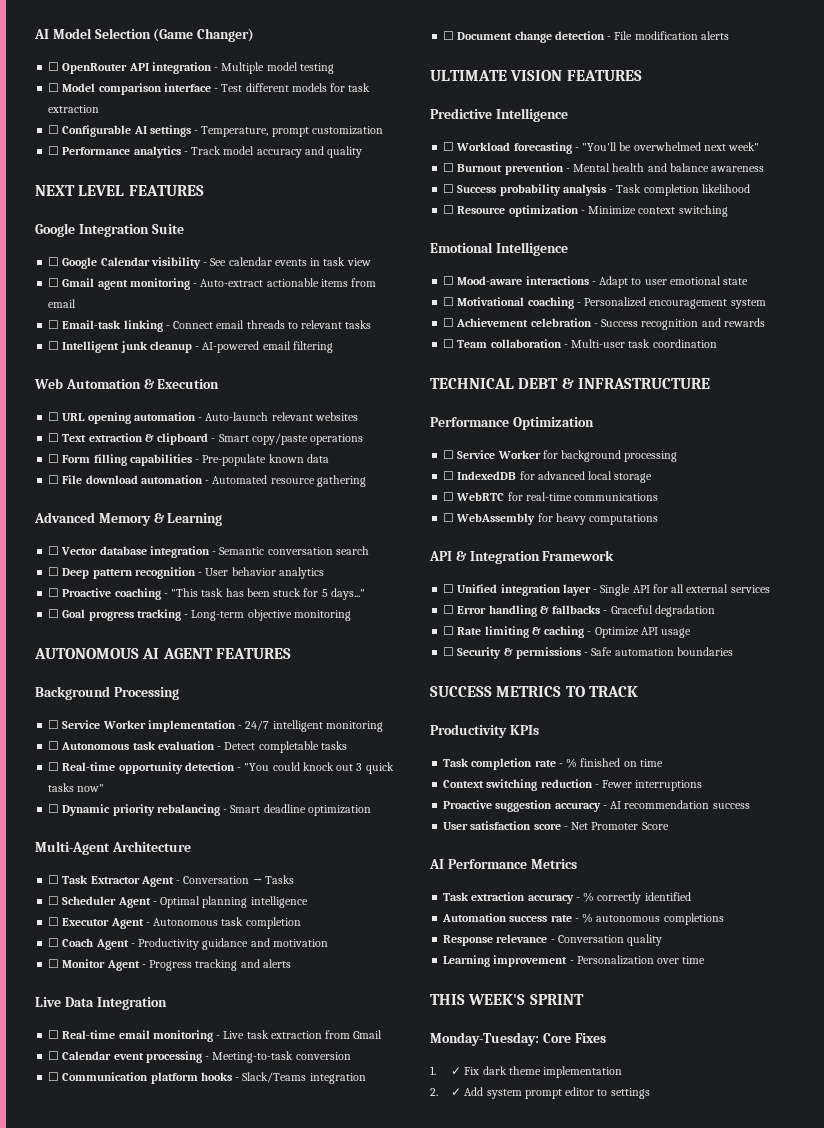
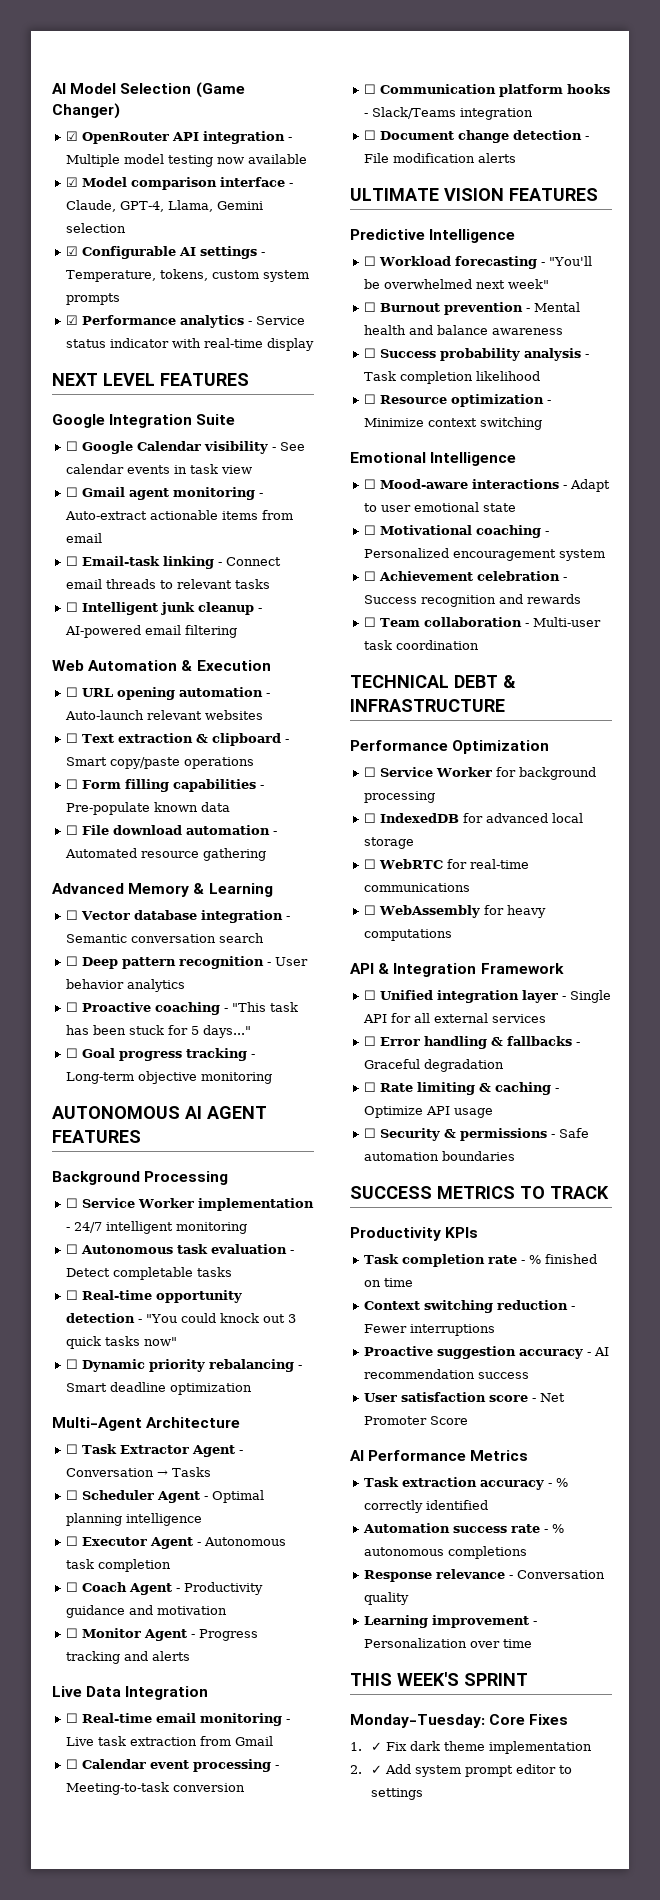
- ☐ OpenRouter API integration - Multiple model testing
- ☐ Model comparison interface - Test different models for task extraction
- ☐ Configurable AI settings - Temperature, prompt customization
- ☐ Performance analytics - Track model accuracy and quality
+ ☑ OpenRouter API integration - Multiple model testing now available
+ ☑ Model comparison interface - Claude, GPT-4, Llama, Gemini selection
+ ☑ Configurable AI settings - Temperature, tokens, custom system prompts
+ ☑ Performance analytics - Service status indicator with real-time display

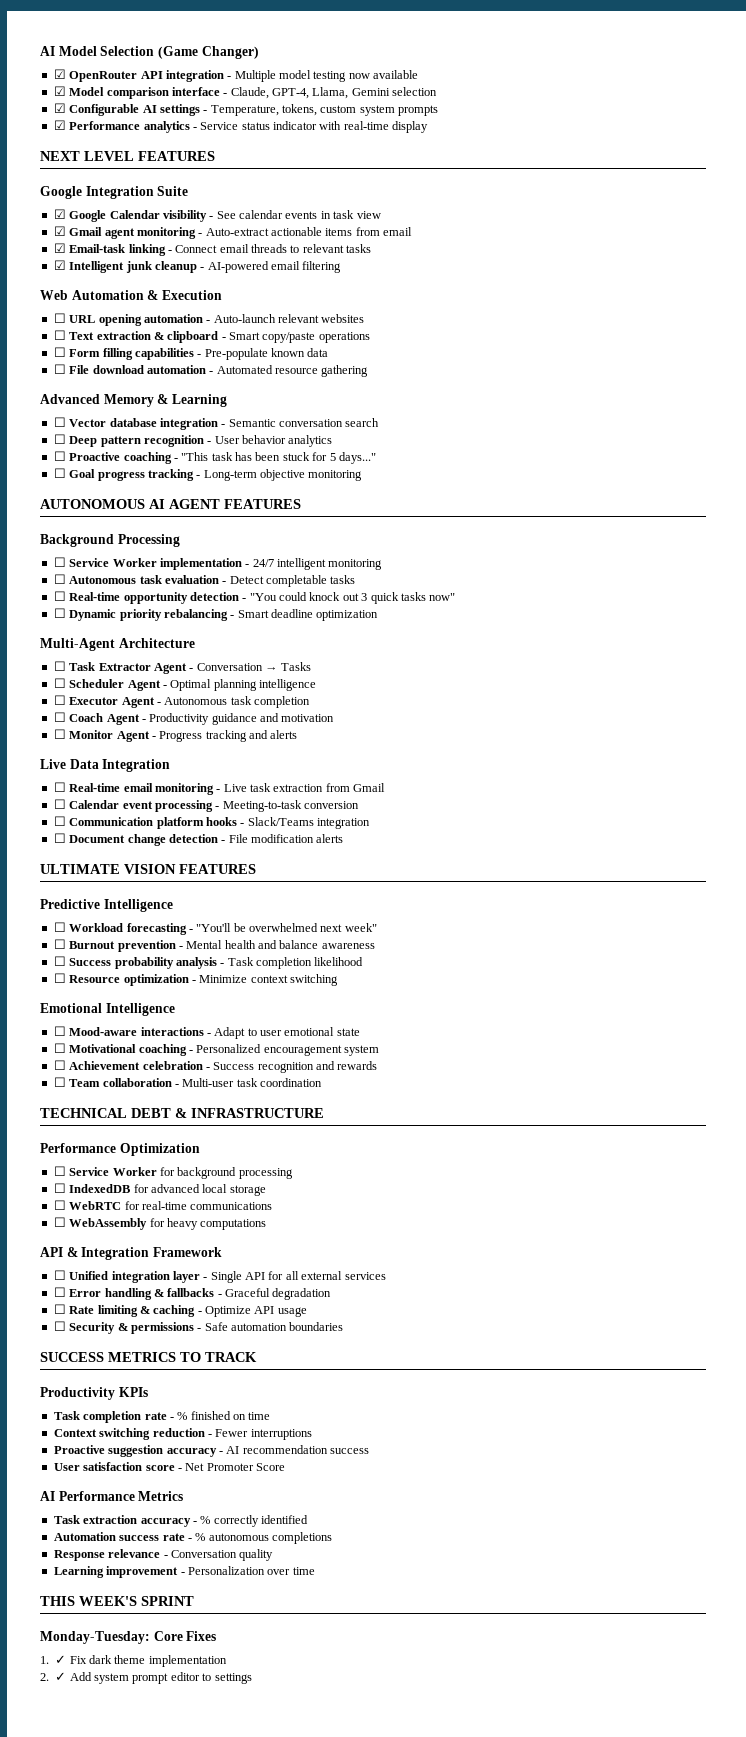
- ☐ Google Calendar visibility - See calendar events in task view
+ ☑ Google Calendar visibility - See calendar events in task view
- ☐ Gmail agent monitoring - Auto-extract actionable items from email
+ ☑ Gmail agent monitoring - Auto-extract actionable items from email
- ☐ Email-task linking - Connect email threads to relevant tasks
+ ☑ Email-task linking - Connect email threads to relevant tasks
- ☐ Intelligent junk cleanup - AI-powered email filtering
+ ☑ Intelligent junk cleanup - AI-powered email filtering

